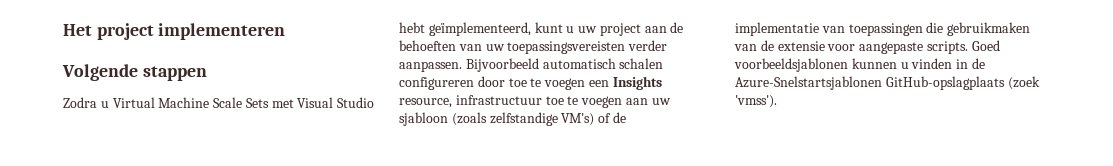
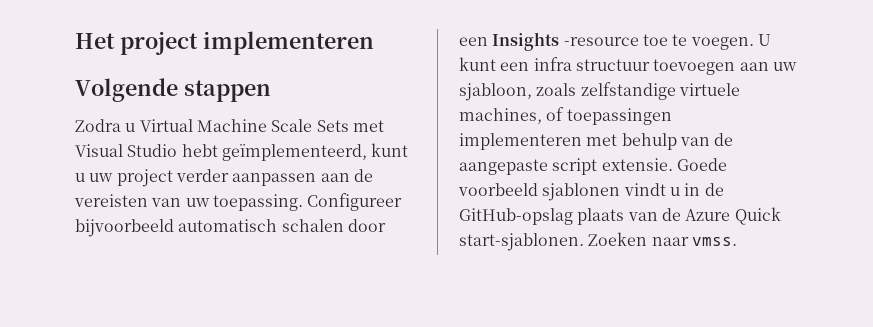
- Zodra u Virtual Machine Scale Sets met Visual Studio hebt geïmplementeerd, kunt u uw project aan de behoeften van uw toepassingsvereisten verder aanpassen. Bijvoorbeeld automatisch schalen configureren door toe te voegen een Insights resource, infrastructuur toe te voegen aan uw sjabloon (zoals zelfstandige VM's) of de implementatie van toepassingen die gebruikmaken van de extensie voor aangepaste scripts. Goed voorbeeldsjablonen kunnen u vinden in de Azure-Snelstartsjablonen GitHub-opslagplaats (zoek 'vmss').
+ Zodra u Virtual Machine Scale Sets met Visual Studio hebt geïmplementeerd, kunt u uw project verder aanpassen aan de vereisten van uw toepassing. Configureer bijvoorbeeld automatisch schalen door een Insights -resource toe te voegen. U kunt een infra structuur toevoegen aan uw sjabloon, zoals zelfstandige virtuele machines, of toepassingen implementeren met behulp van de aangepaste script extensie. Goede voorbeeld sjablonen vindt u in de GitHub-opslag plaats van de Azure Quick start-sjablonen. Zoeken naar vmss.

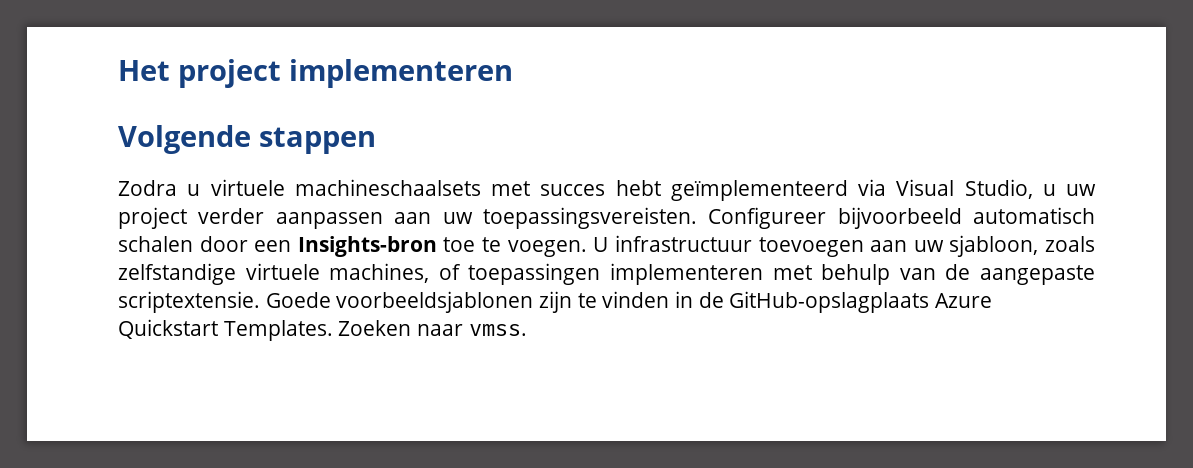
- Zodra u Virtual Machine Scale Sets met Visual Studio hebt geïmplementeerd, kunt u uw project verder aanpassen aan de vereisten van uw toepassing.
+ Zodra u virtuele machineschaalsets met succes hebt geïmplementeerd via Visual Studio, u uw project verder aanpassen aan uw toepassingsvereisten.
- Configureer bijvoorbeeld automatisch schalen door een Insights -resource toe te voegen.
+ Configureer bijvoorbeeld automatisch schalen door een Insights-bron toe te voegen.
- U kunt een infra structuur toevoegen aan uw sjabloon, zoals zelfstandige virtuele machines, of toepassingen implementeren met behulp van de aangepaste script extensie. Goede voorbeeld sjablonen vindt u in de GitHub-opslag plaats van de Azure Quick start-sjablonen.
+ U infrastructuur toevoegen aan uw sjabloon, zoals zelfstandige virtuele machines, of toepassingen implementeren met behulp van de aangepaste scriptextensie. Goede voorbeeldsjablonen zijn te vinden in de GitHub-opslagplaats Azure Quickstart Templates.

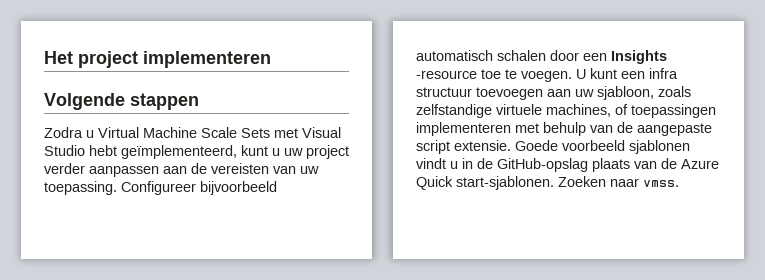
- Zodra u virtuele machineschaalsets met succes hebt geïmplementeerd via Visual Studio, u uw project verder aanpassen aan uw toepassingsvereisten.
+ Zodra u Virtual Machine Scale Sets met Visual Studio hebt geïmplementeerd, kunt u uw project verder aanpassen aan de vereisten van uw toepassing.
- Configureer bijvoorbeeld automatisch schalen door een Insights-bron toe te voegen.
+ Configureer bijvoorbeeld automatisch schalen door een Insights -resource toe te voegen.
- U infrastructuur toevoegen aan uw sjabloon, zoals zelfstandige virtuele machines, of toepassingen implementeren met behulp van de aangepaste scriptextensie. Goede voorbeeldsjablonen zijn te vinden in de GitHub-opslagplaats Azure Quickstart Templates.
+ U kunt een infra structuur toevoegen aan uw sjabloon, zoals zelfstandige virtuele machines, of toepassingen implementeren met behulp van de aangepaste script extensie. Goede voorbeeld sjablonen vindt u in de GitHub-opslag plaats van de Azure Quick start-sjablonen.

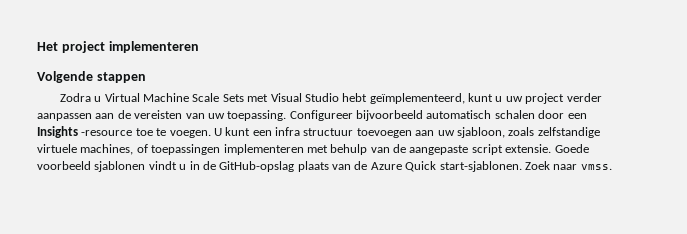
- Zoeken naar vmss.
+ Zoek naar vmss.

